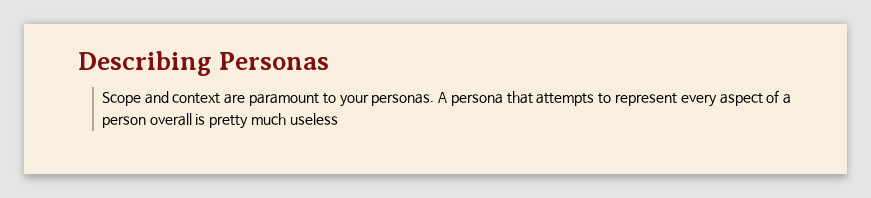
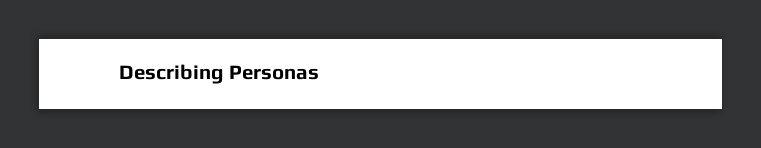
- Scope and context are paramount to your personas. A persona that attempts to represent every aspect of a person overall is pretty much useless

